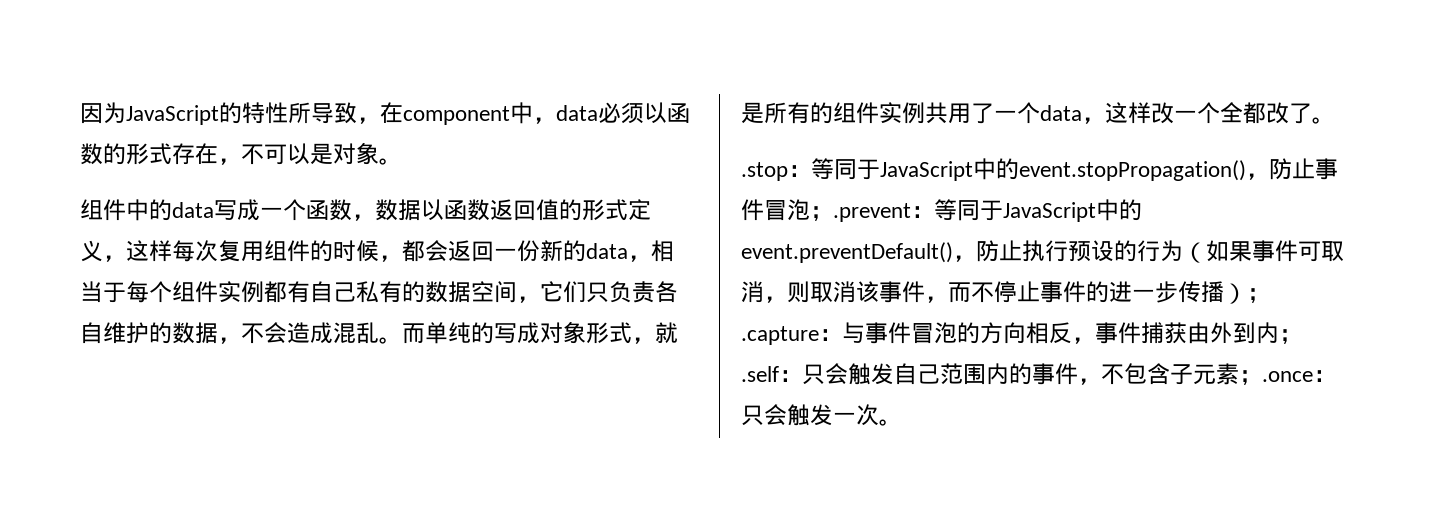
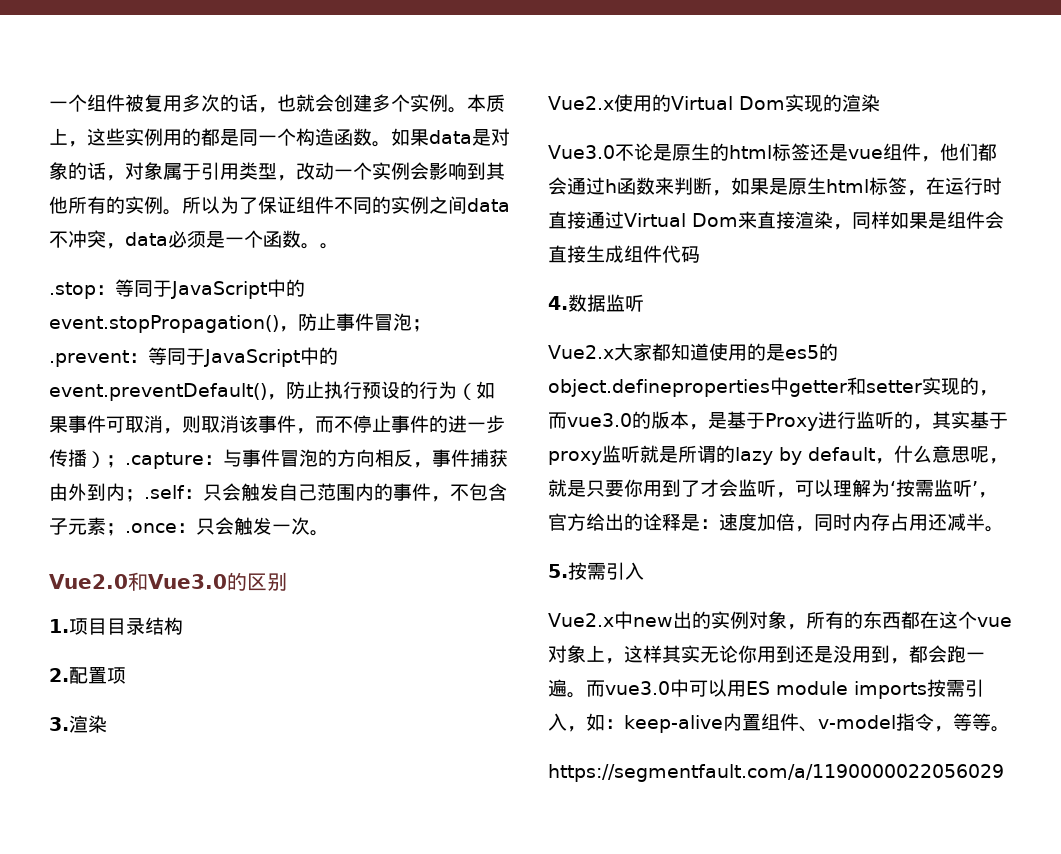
- 因为JavaScript的特性所导致，在component中，data必须以函数的形式存在，不可以是对象。
- 组件中的data写成一个函数，数据以函数返回值的形式定义，这样每次复用组件的时候，都会返回一份新的data，相当于每个组件实例都有自己私有的数据空间，它们只负责各自维护的数据，不会造成混乱。而单纯的写成对象形式，就是所有的组件实例共用了一个data，这样改一个全都改了。
+ 一个组件被复用多次的话，也就会创建多个实例。本质上，这些实例用的都是同一个构造函数。如果data是对象的话，对象属于引用类型，改动一个实例会影响到其他所有的实例。所以为了保证组件不同的实例之间data不冲突，data必须是一个函数。。
+ Vue2.0和Vue3.0的区别
+ 1.项目目录结构
+ 2.配置项
+ 3.渲染
+ Vue2.x使用的Virtual Dom实现的渲染
+ Vue3.0不论是原生的html标签还是vue组件，他们都会通过h函数来判断，如果是原生html标签，在运行时直接通过Virtual Dom来直接渲染，同样如果是组件会直接生成组件代码
+ 4.数据监听
+ Vue2.x大家都知道使用的是es5的object.defineproperties中getter和setter实现的，而vue3.0的版本，是基于Proxy进行监听的，其实基于proxy监听就是所谓的lazy by default，什么意思呢，就是只要你用到了才会监听，可以理解为‘按需监听’，官方给出的诠释是：速度加倍，同时内存占用还减半。
+ 5.按需引入
+ Vue2.x中new出的实例对象，所有的东西都在这个vue对象上，这样其实无论你用到还是没用到，都会跑一遍。而vue3.0中可以用ES module imports按需引入，如：keep-alive内置组件、v-model指令，等等。
+ https://segmentfault.com/a/1190000022056029

